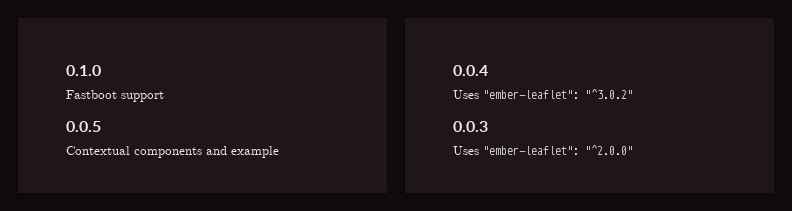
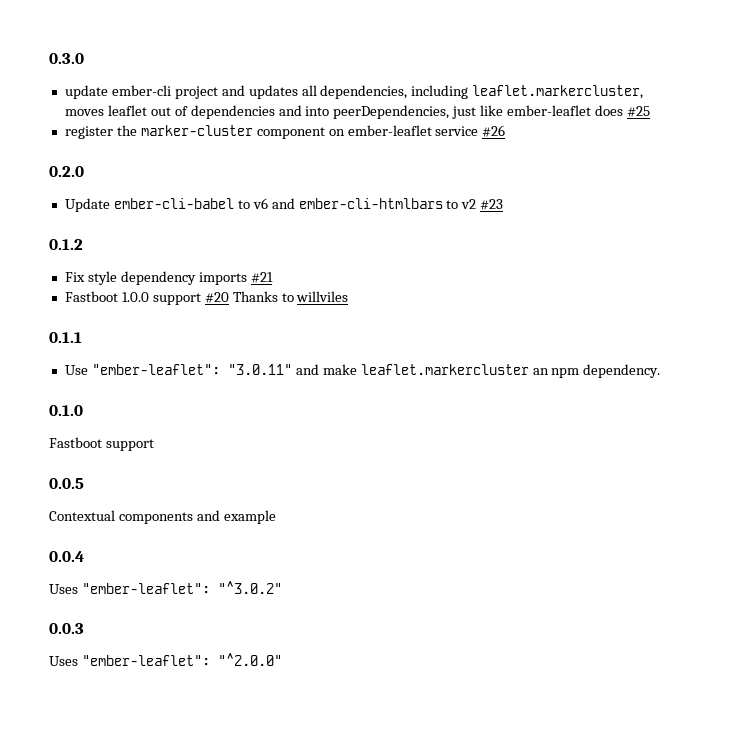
+ 0.3.0
+ update ember-cli project and updates all dependencies, including leaflet.markercluster, moves leaflet out of dependencies and into peerDependencies, just like ember-leaflet does #25
+ register the marker-cluster component on ember-leaflet service #26
+ 0.2.0
+ Update ember-cli-babel to v6 and ember-cli-htmlbars to v2 #23
+ 0.1.2
+ Fix style dependency imports #21
+ Fastboot 1.0.0 support #20 Thanks to willviles
+ 0.1.1
+ Use "ember-leaflet": "3.0.11" and make leaflet.markercluster an npm dependency.

